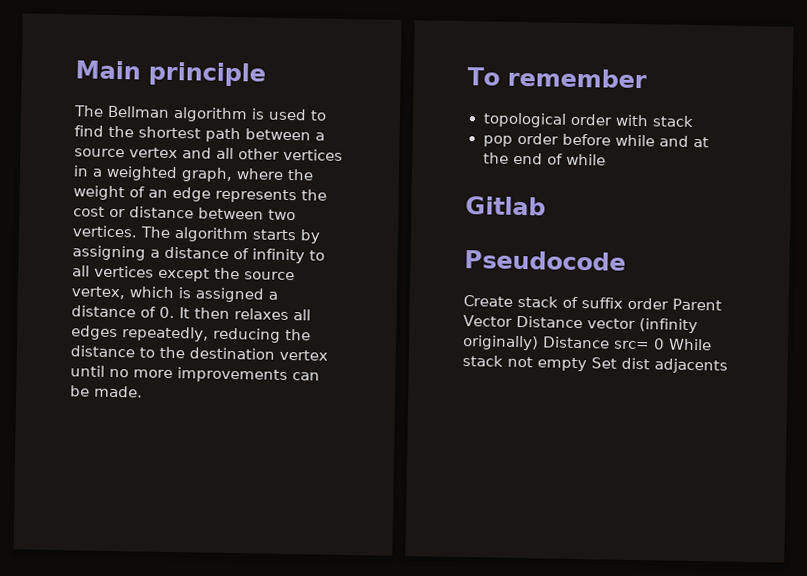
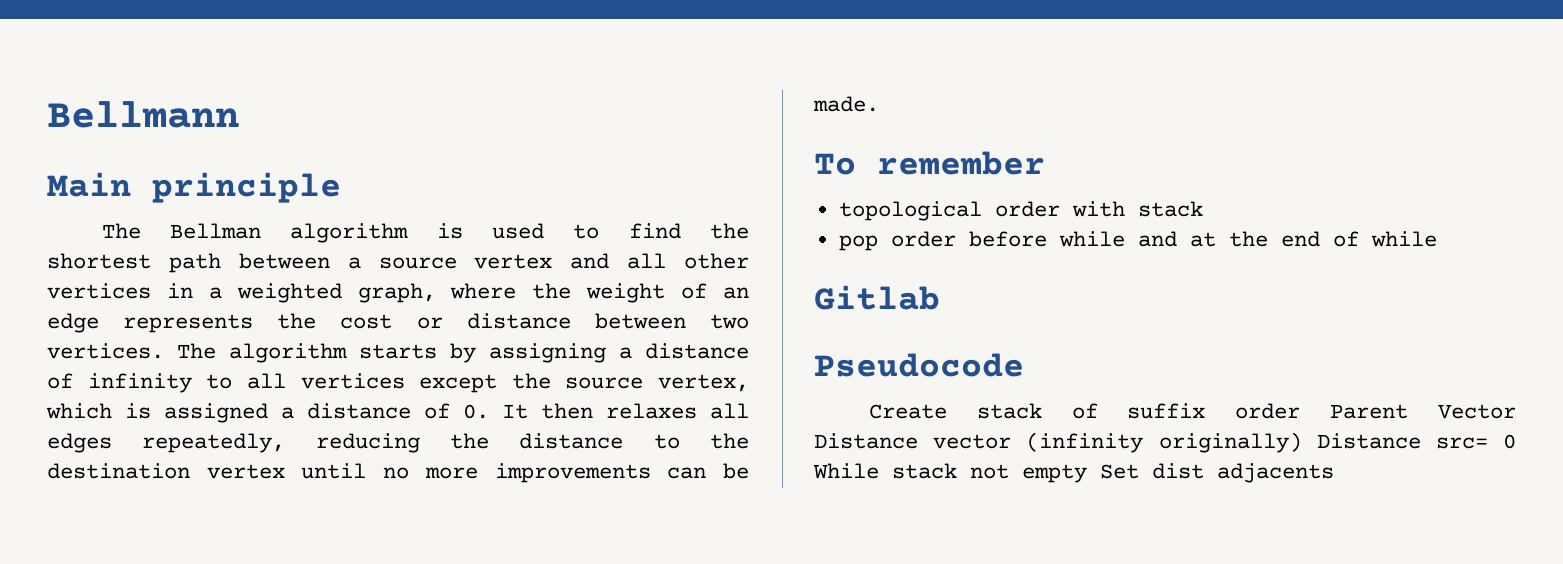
+ Bellmann

